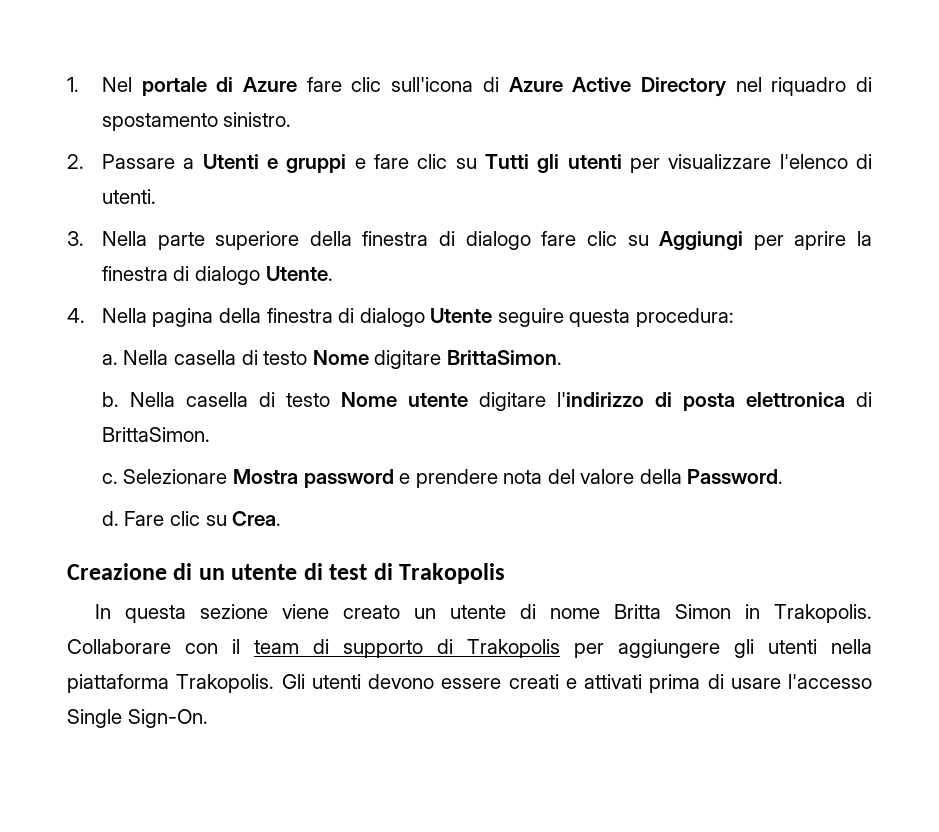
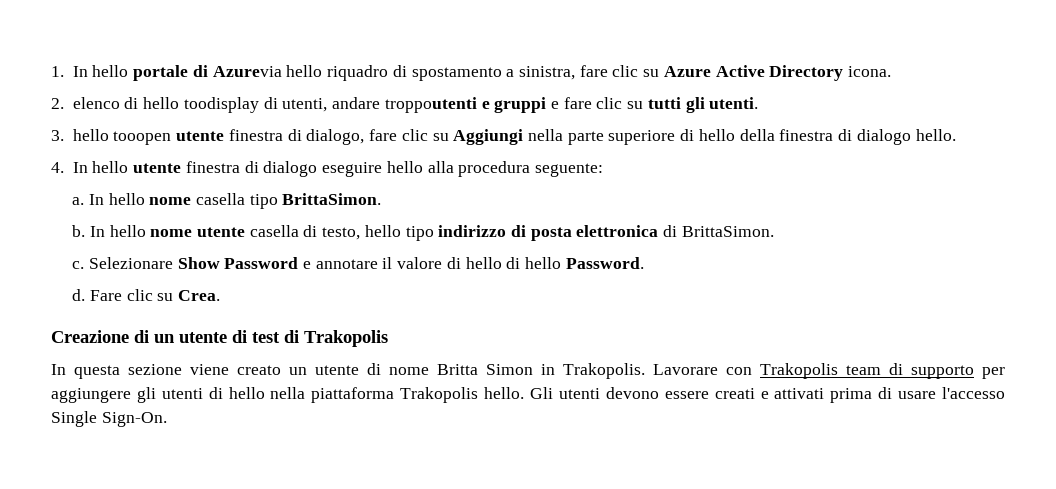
- 1. Nel portale di Azure fare clic sull'icona di Azure Active Directory nel riquadro di spostamento sinistro.
- 2. Passare a Utenti e gruppi e fare clic su Tutti gli utenti per visualizzare l'elenco di utenti.
- 3. Nella parte superiore della finestra di dialogo fare clic su Aggiungi per aprire la finestra di dialogo Utente.
- 4. Nella pagina della finestra di dialogo Utente seguire questa procedura:
- a. Nella casella di testo Nome digitare BrittaSimon.
- b. Nella casella di testo Nome utente digitare l'indirizzo di posta elettronica di BrittaSimon.
+ 1. In hello portale di Azurevia hello riquadro di spostamento a sinistra, fare clic su Azure Active Directory icona.
+ 2. elenco di hello toodisplay di utenti, andare troppoutenti e gruppi e fare clic su tutti gli utenti.
+ 3. hello tooopen utente finestra di dialogo, fare clic su Aggiungi nella parte superiore di hello della finestra di dialogo hello.
+ 4. In hello utente finestra di dialogo eseguire hello alla procedura seguente:
+ a. In hello nome casella tipo BrittaSimon.
+ b. In hello nome utente casella di testo, hello tipo indirizzo di posta elettronica di BrittaSimon.
- Selezionare Mostra password e prendere nota del valore della Password.
+ Selezionare Show Password e annotare il valore di hello di hello Password.
- Collaborare con il team di supporto di Trakopolis per aggiungere gli utenti nella piattaforma Trakopolis.
+ Lavorare con Trakopolis team di supporto per aggiungere gli utenti di hello nella piattaforma Trakopolis hello.

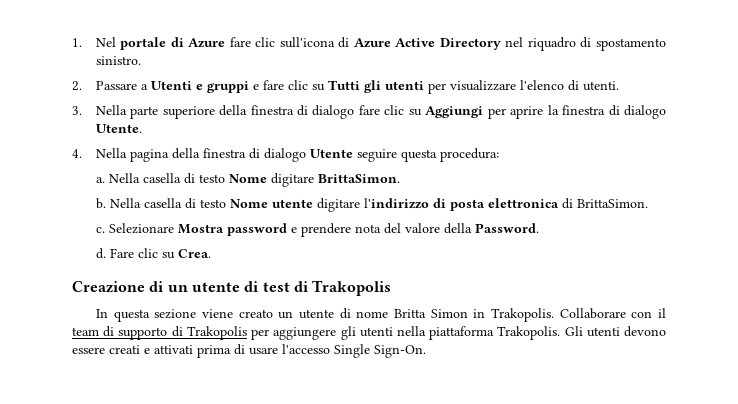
- 1. In hello portale di Azurevia hello riquadro di spostamento a sinistra, fare clic su Azure Active Directory icona.
- 2. elenco di hello toodisplay di utenti, andare troppoutenti e gruppi e fare clic su tutti gli utenti.
- 3. hello tooopen utente finestra di dialogo, fare clic su Aggiungi nella parte superiore di hello della finestra di dialogo hello.
- 4. In hello utente finestra di dialogo eseguire hello alla procedura seguente:
- a. In hello nome casella tipo BrittaSimon.
- b. In hello nome utente casella di testo, hello tipo indirizzo di posta elettronica di BrittaSimon.
+ 1. Nel portale di Azure fare clic sull'icona di Azure Active Directory nel riquadro di spostamento sinistro.
+ 2. Passare a Utenti e gruppi e fare clic su Tutti gli utenti per visualizzare l'elenco di utenti.
+ 3. Nella parte superiore della finestra di dialogo fare clic su Aggiungi per aprire la finestra di dialogo Utente.
+ 4. Nella pagina della finestra di dialogo Utente seguire questa procedura:
+ a. Nella casella di testo Nome digitare BrittaSimon.
+ b. Nella casella di testo Nome utente digitare l'indirizzo di posta elettronica di BrittaSimon.
- Selezionare Show Password e annotare il valore di hello di hello Password.
+ Selezionare Mostra password e prendere nota del valore della Password.
- Lavorare con Trakopolis team di supporto per aggiungere gli utenti di hello nella piattaforma Trakopolis hello.
+ Collaborare con il team di supporto di Trakopolis per aggiungere gli utenti nella piattaforma Trakopolis.

